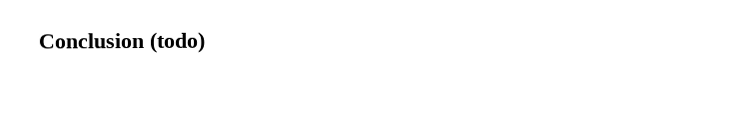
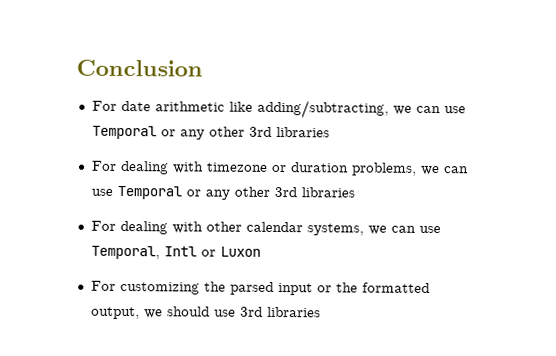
- Conclusion (todo)
+ Conclusion
+ For date arithmetic like adding/subtracting, we can use Temporal or any other 3rd libraries
+ For dealing with timezone or duration problems, we can use Temporal or any other 3rd libraries
+ For dealing with other calendar systems, we can use Temporal, Intl or Luxon
+ For customizing the parsed input or the formatted output, we should use 3rd libraries

